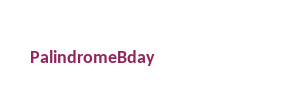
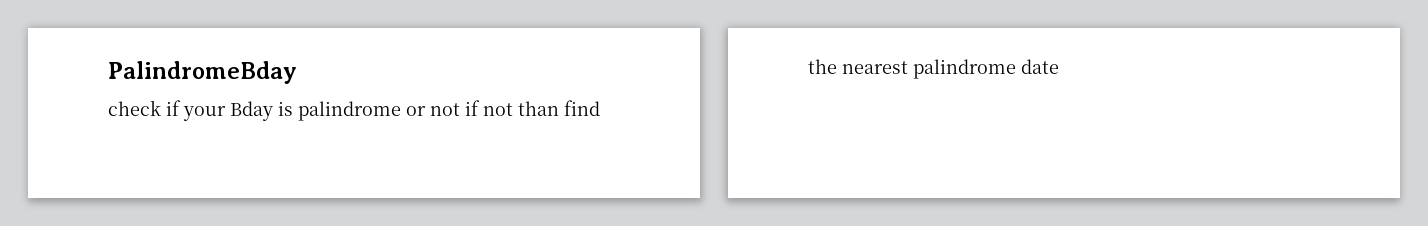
+ check if your Bday is palindrome or not if not than find the nearest palindrome date

